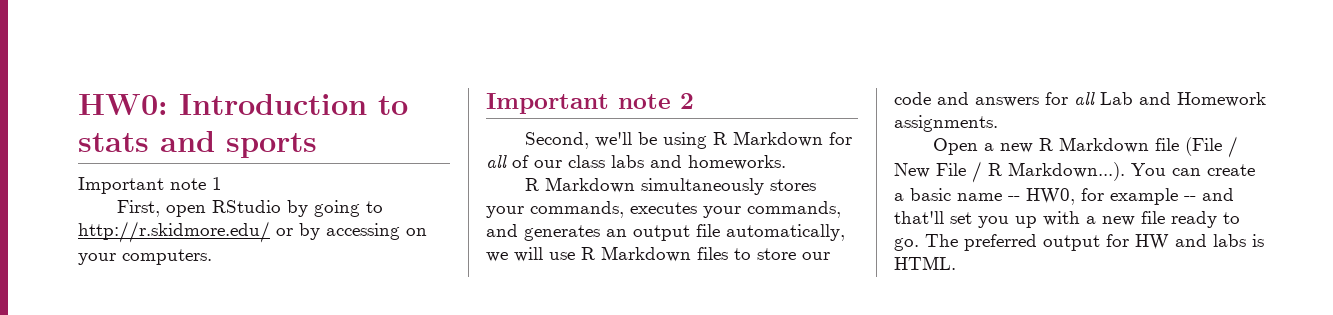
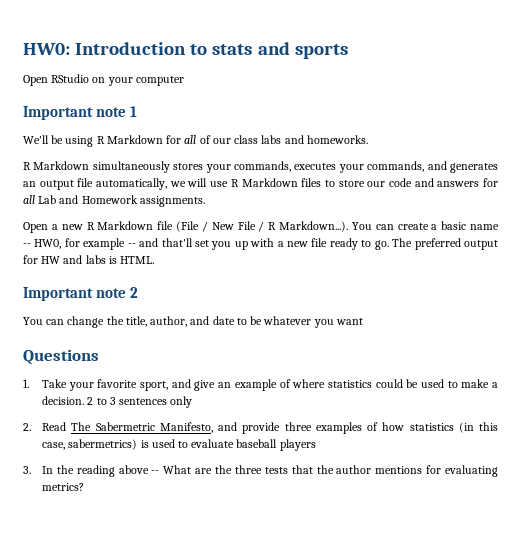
+ Open RStudio on your computer
  Important note 1
- First, open RStudio by going to http://r.skidmore.edu/ or by accessing on your computers.
- Important note 2
- Second, we'll be using R Markdown for all of our class labs and homeworks.
+ We'll be using R Markdown for all of our class labs and homeworks.
+ Important note 2
+ You can change the title, author, and date to be whatever you want
+ Questions
+ 1. Take your favorite sport, and give an example of where statistics could be used to make a decision. 2 to 3 sentences only
+ 2. Read The Sabermetric Manifesto, and provide three examples of how statistics (in this case, sabermetrics) is used to evaluate baseball players
+ 3. In the reading above -- What are the three tests that the author mentions for evaluating metrics?

